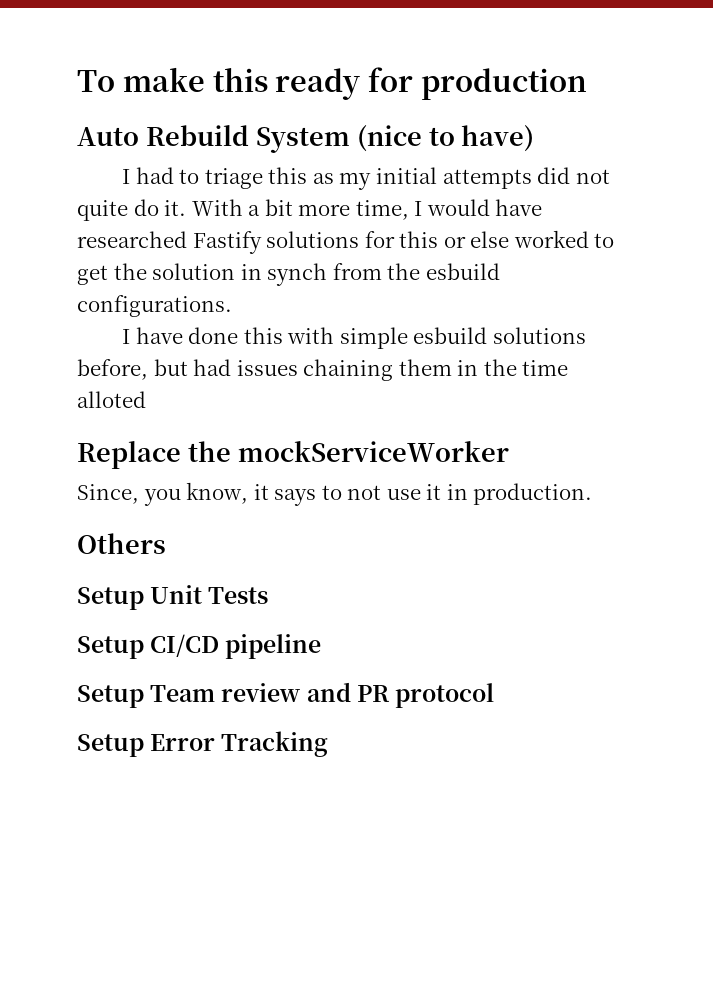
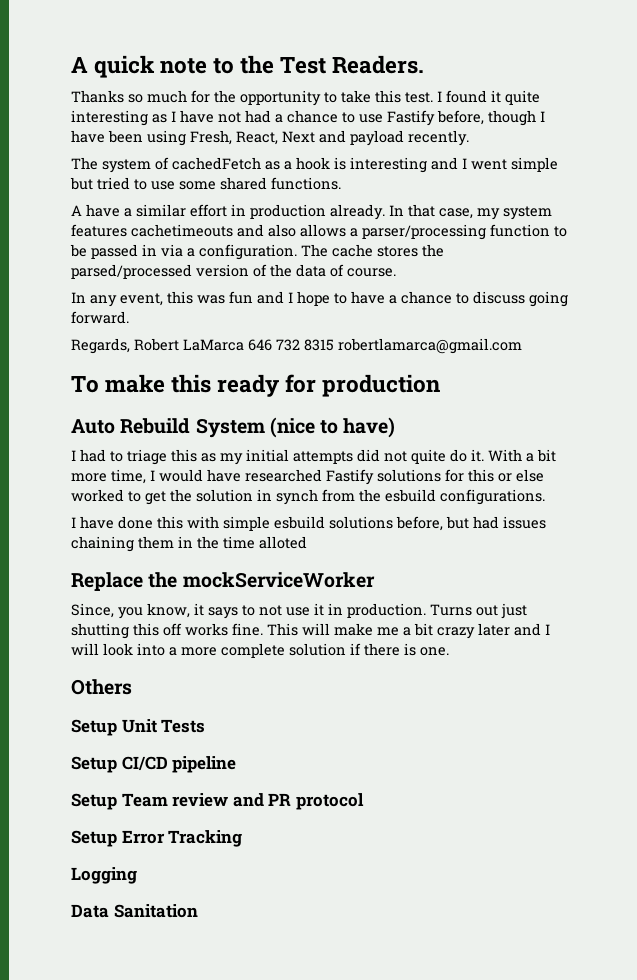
+ A quick note to the Test Readers.
+ Thanks so much for the opportunity to take this test. I found it quite interesting as I have not had a chance to use Fastify before, though I have been using Fresh, React, Next and payload recently.
+ The system of cachedFetch as a hook is interesting and I went simple but tried to use some shared functions.
+ A have a similar effort in production already. In that case, my system features cachetimeouts and also allows a parser/processing function to be passed in via a configuration. The cache stores the parsed/processed version of the data of course.
+ In any event, this was fun and I hope to have a chance to discuss going forward.
+ Regards, Robert LaMarca 646 732 8315 robertlamarca@gmail.com
+ Turns out just shutting this off works fine. This will make me a bit crazy later and I will look into a more complete solution if there is one.
+ Logging
+ Data Sanitation

